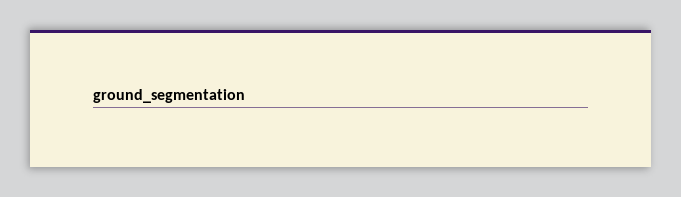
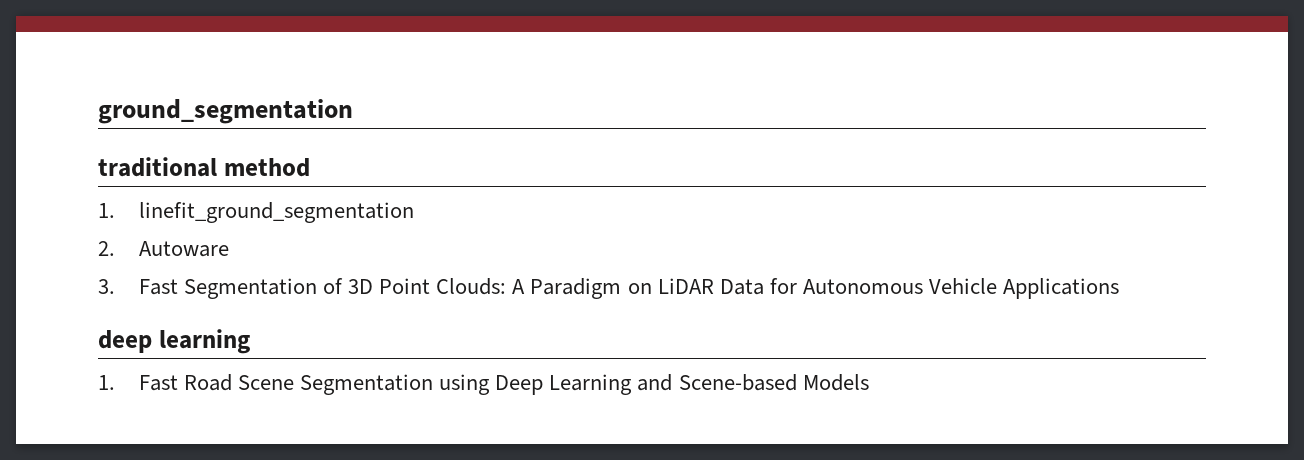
+ traditional method
+ 1. linefit_ground_segmentation
+ 2. Autoware
+ 3. Fast Segmentation of 3D Point Clouds: A Paradigm on LiDAR Data for Autonomous Vehicle Applications
+ deep learning
+ 1. Fast Road Scene Segmentation using Deep Learning and Scene-based Models

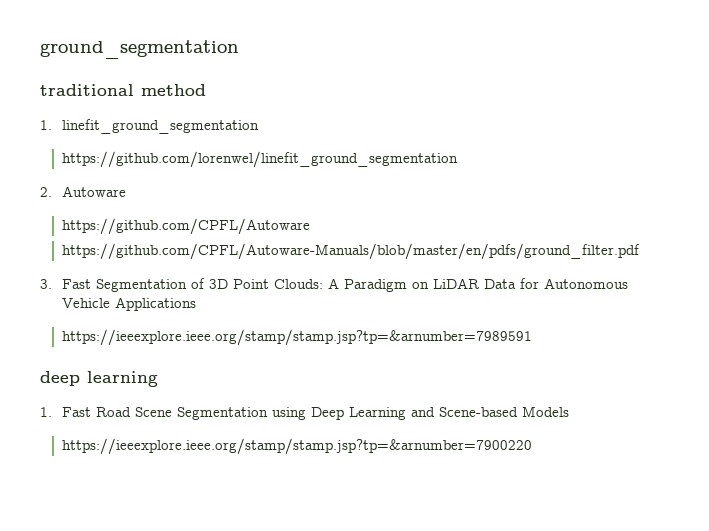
+ https://github.com/lorenwel/linefit_ground_segmentation
+ https://github.com/CPFL/Autoware
+ https://github.com/CPFL/Autoware-Manuals/blob/master/en/pdfs/ground_filter.pdf
+ https://ieeexplore.ieee.org/stamp/stamp.jsp?tp=&arnumber=7989591
+ https://ieeexplore.ieee.org/stamp/stamp.jsp?tp=&arnumber=7900220

